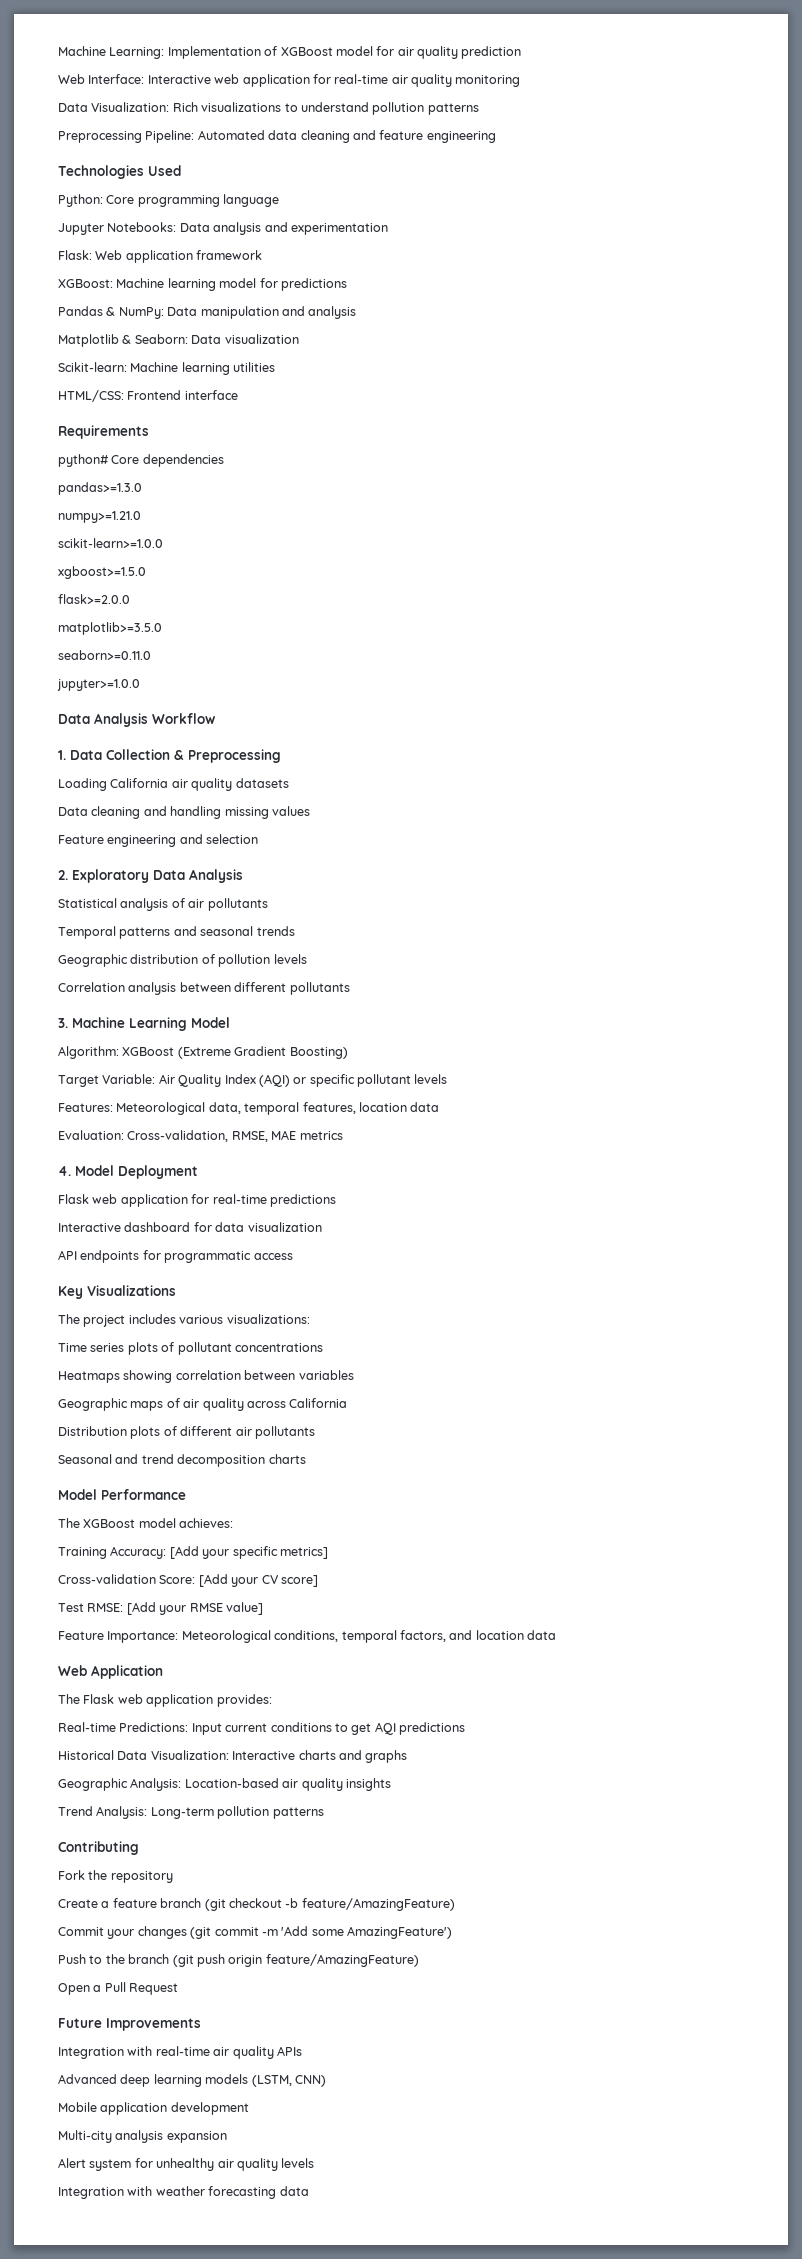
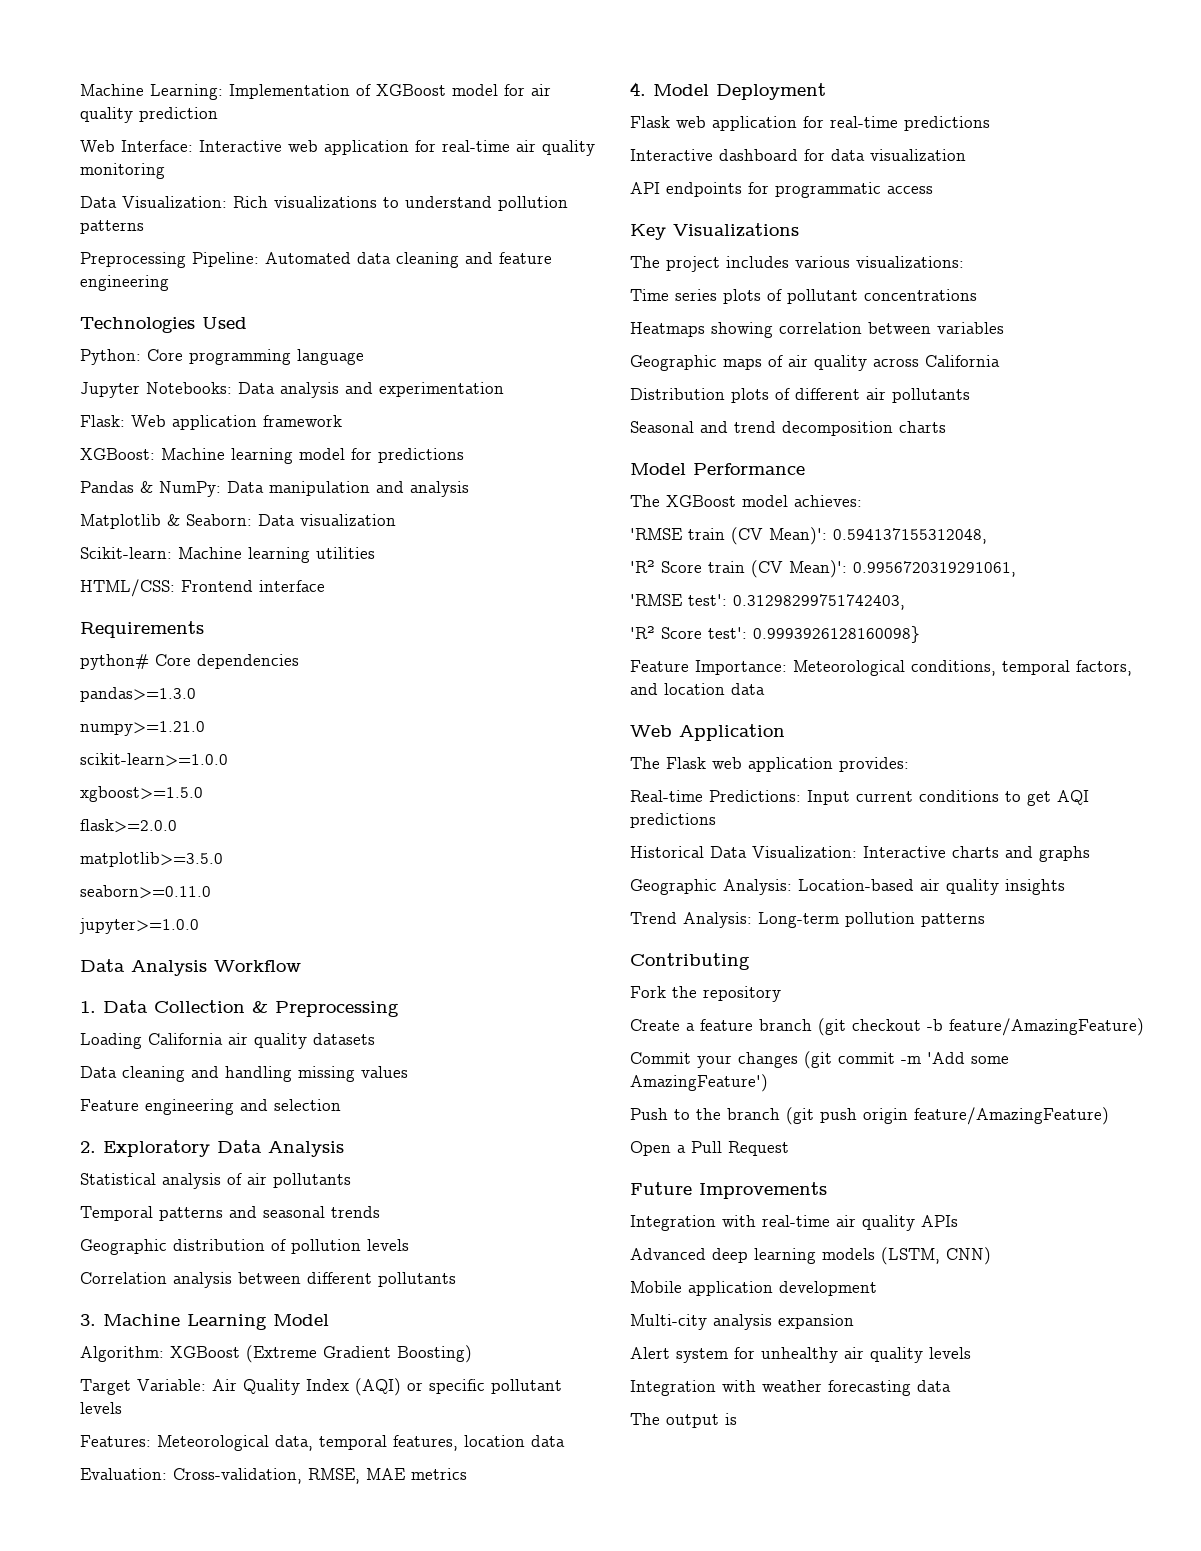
- Training Accuracy: [Add your specific metrics]
- Cross-validation Score: [Add your CV score]
- Test RMSE: [Add your RMSE value]
+ 'RMSE train (CV Mean)': 0.594137155312048,
+ 'R² Score train (CV Mean)': 0.9956720319291061,
+ 'RMSE test': 0.31298299751742403,
+ 'R² Score test': 0.9993926128160098}
+ The output is

